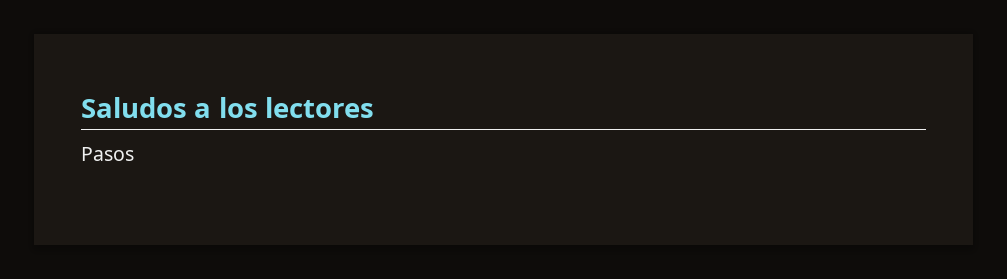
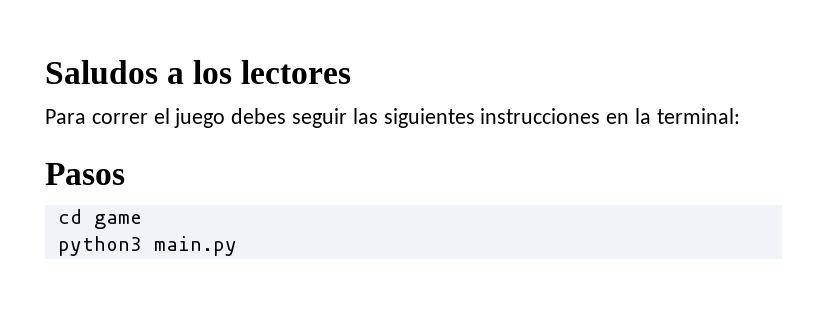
+ Para correr el juego debes seguir las siguientes instrucciones en la terminal:
  Pasos
+ cd game
+ python3 main.py

